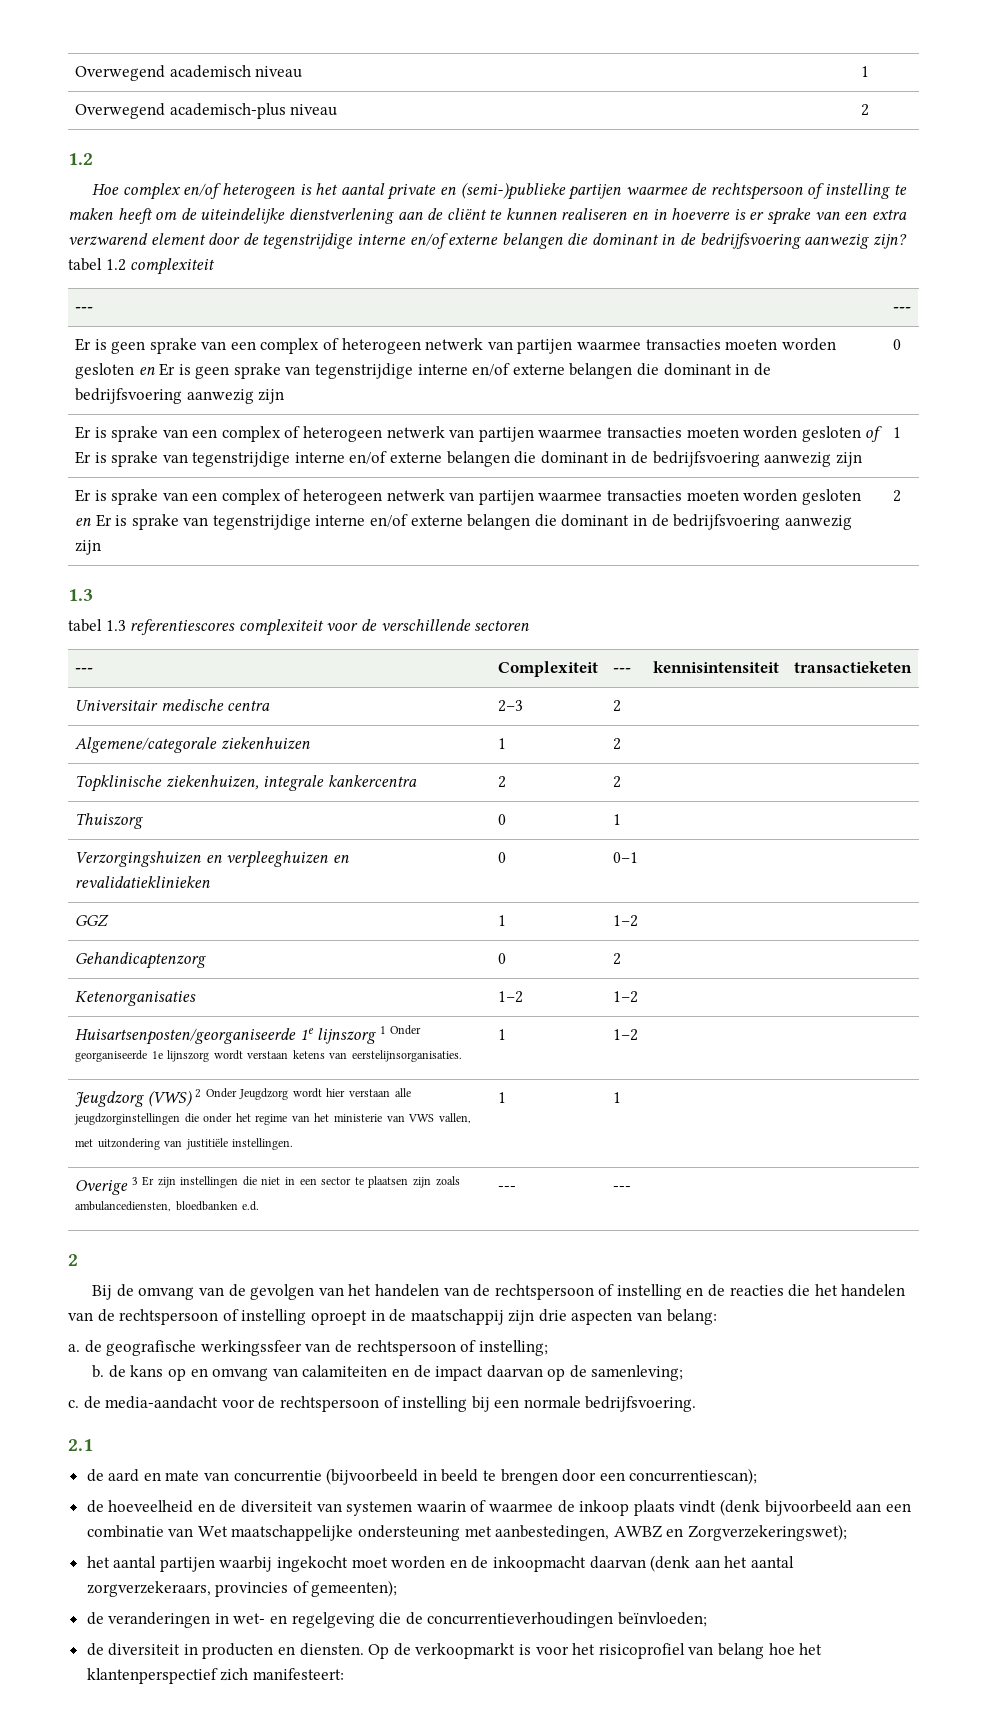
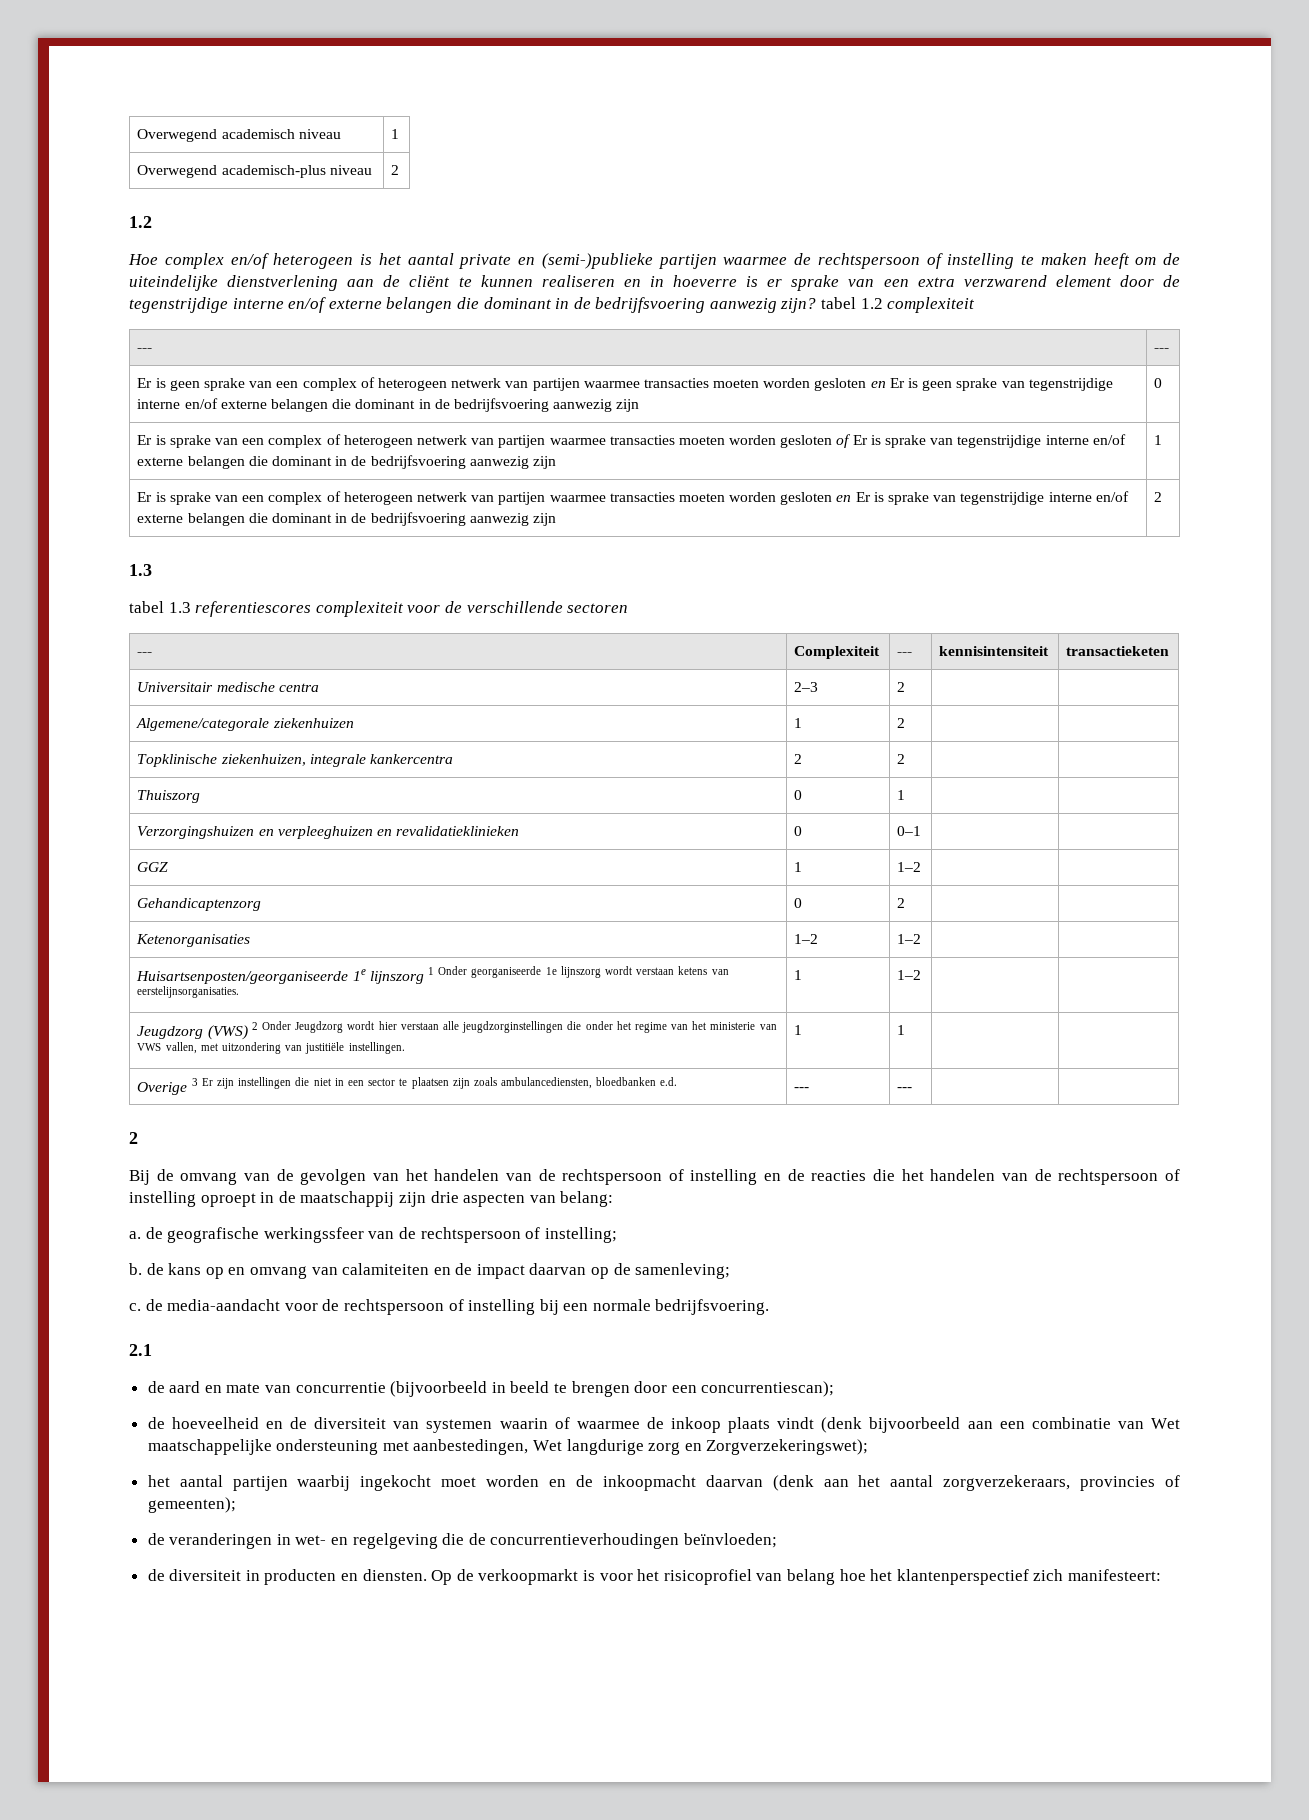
- de hoeveelheid en de diversiteit van systemen waarin of waarmee de inkoop plaats vindt (denk bijvoorbeeld aan een combinatie van Wet maatschappelijke ondersteuning met aanbestedingen, AWBZ en Zorgverzekeringswet);
+ de hoeveelheid en de diversiteit van systemen waarin of waarmee de inkoop plaats vindt (denk bijvoorbeeld aan een combinatie van Wet maatschappelijke ondersteuning met aanbestedingen, Wet langdurige zorg en Zorgverzekeringswet);

